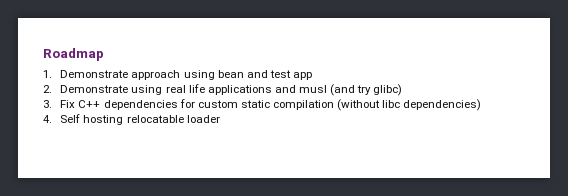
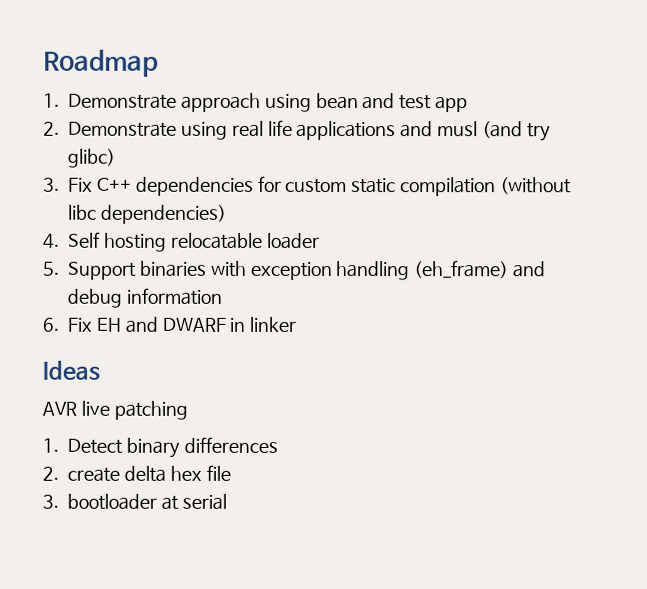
+ 5. Support binaries with exception handling (eh_frame) and debug information
+ 6. Fix EH and DWARF in linker
+ Ideas
+ AVR live patching
+ 1. Detect binary differences
+ 2. create delta hex file
+ 3. bootloader at serial

